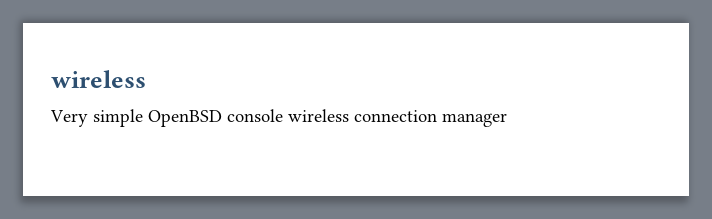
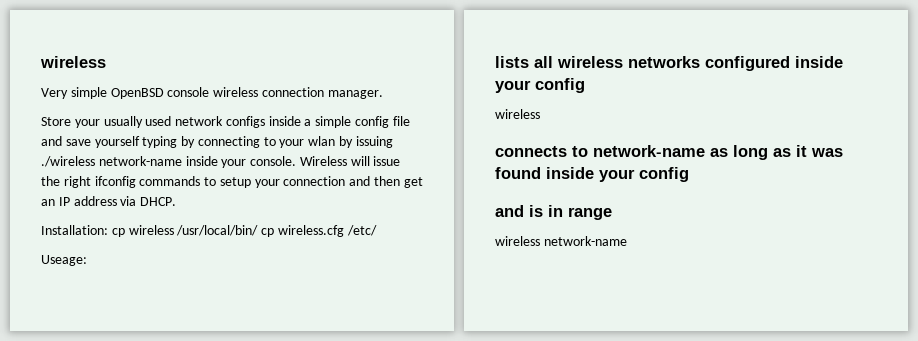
- Very simple OpenBSD console wireless connection manager
+ Very simple OpenBSD console wireless connection manager.
+ Store your usually used network configs inside a simple config file and save yourself typing by connecting to your wlan by issuing ./wireless network-name inside your console. Wireless will issue the right ifconfig commands to setup your connection and then get an IP address via DHCP.
+ Installation: cp wireless /usr/local/bin/ cp wireless.cfg /etc/
+ Useage:
+ lists all wireless networks configured inside your config
+ wireless
+ connects to network-name as long as it was found inside your config
+ and is in range
+ wireless network-name

